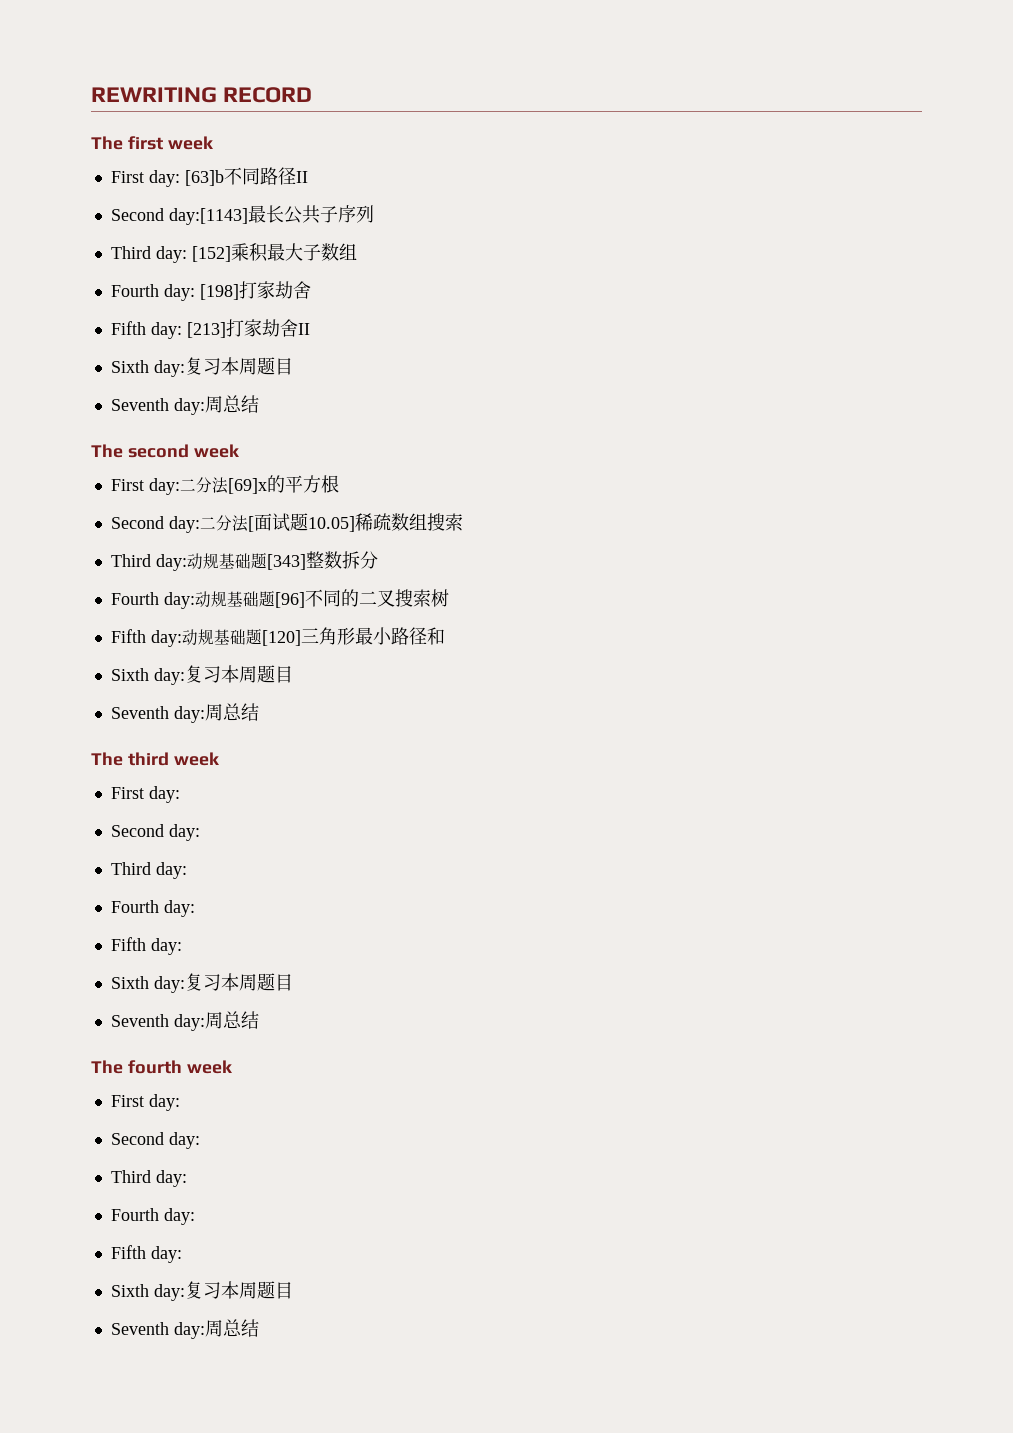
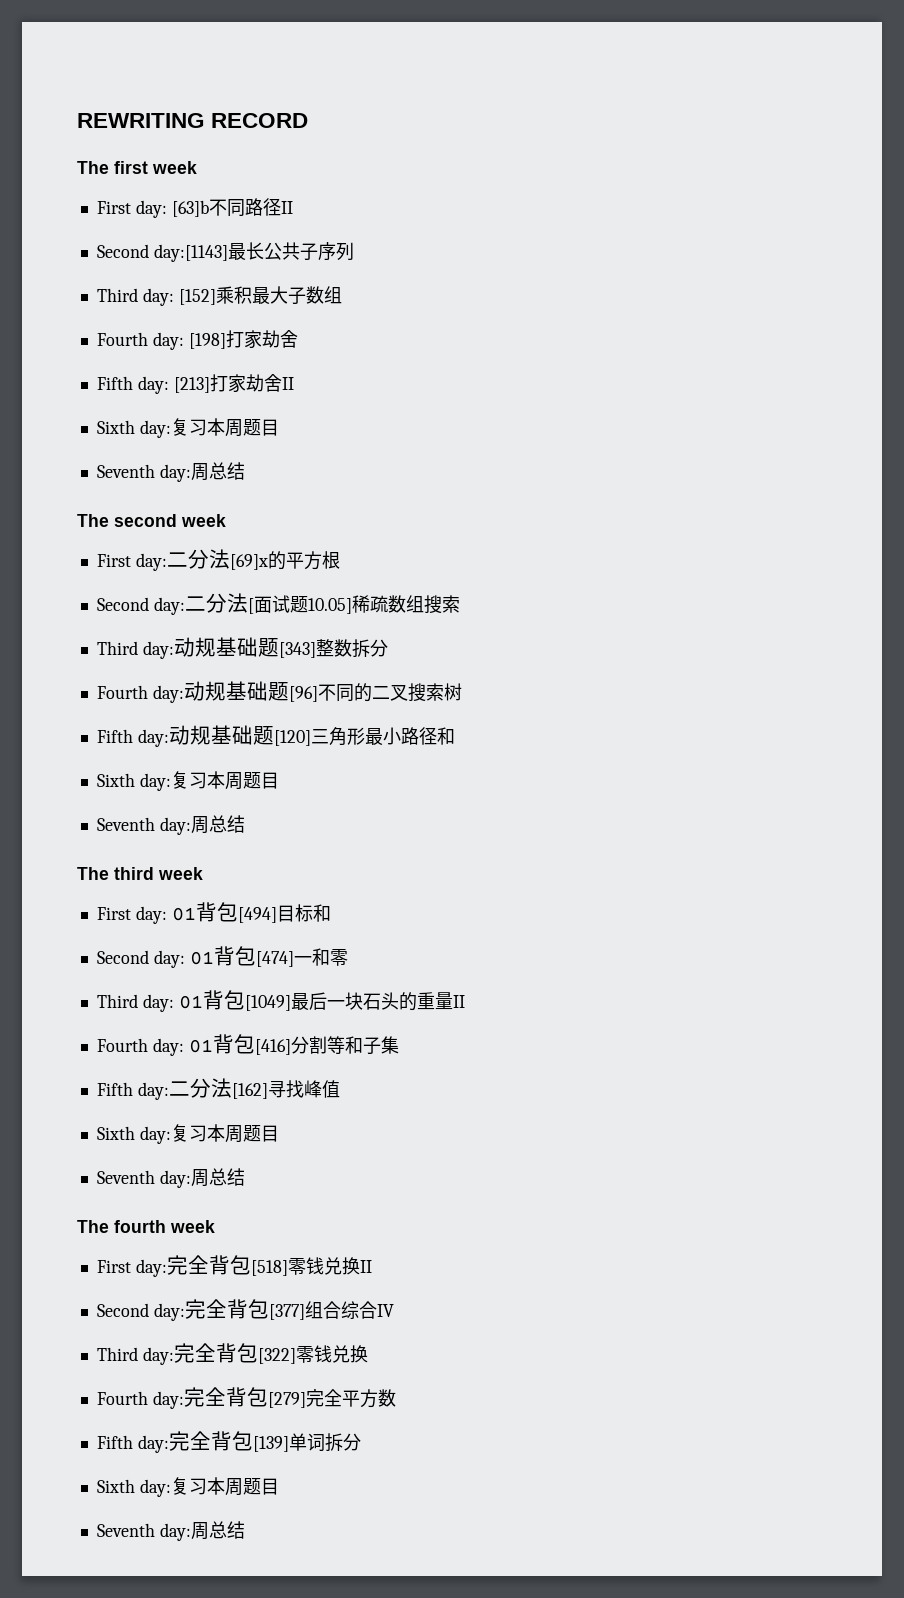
  The third week
- First day:
- Second day:
- Third day:
- Fourth day:
- Fifth day:
+ First day: 01背包[494]目标和
+ Second day: 01背包[474]一和零
+ Third day: 01背包[1049]最后一块石头的重量II
+ Fourth day: 01背包[416]分割等和子集
+ Fifth day:二分法[162]寻找峰值
  The fourth week
- First day:
- Second day:
- Third day:
- Fourth day:
- Fifth day:
+ First day:完全背包[518]零钱兑换II
+ Second day:完全背包[377]组合综合IV
+ Third day:完全背包[322]零钱兑换
+ Fourth day:完全背包[279]完全平方数
+ Fifth day:完全背包[139]单词拆分

